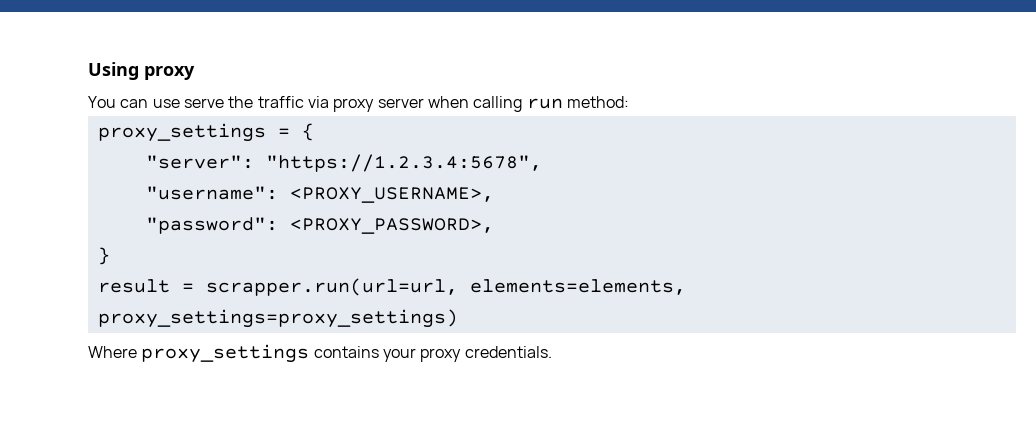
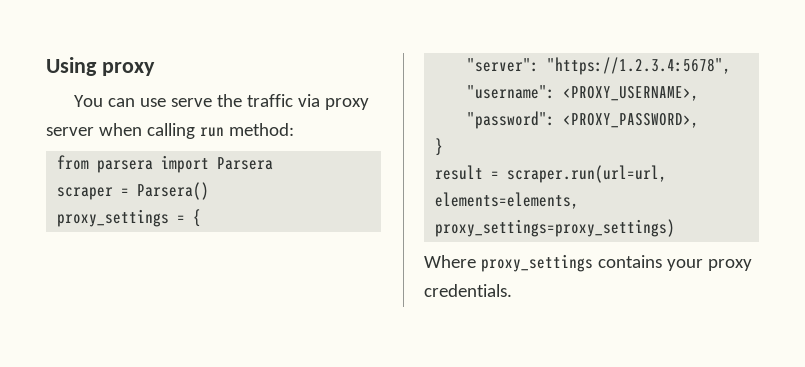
+ from parsera import Parsera
+ scraper = Parsera()
- result = scrapper.run(url=url, elements=elements, proxy_settings=proxy_settings)
+ result = scraper.run(url=url, elements=elements, proxy_settings=proxy_settings)

